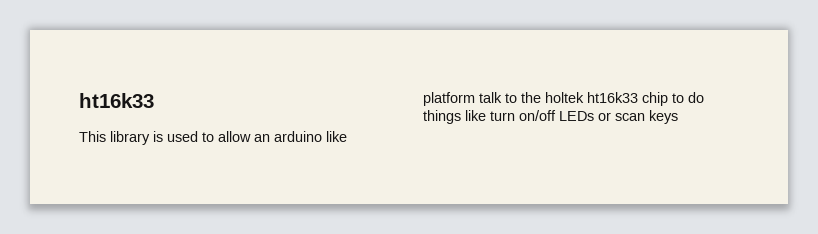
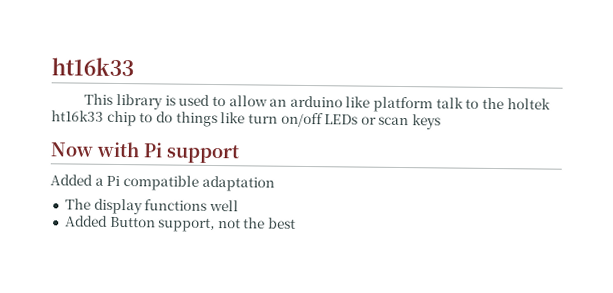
+ Now with Pi support
+ Added a Pi compatible adaptation
+ The display functions well
+ Added Button support, not the best

